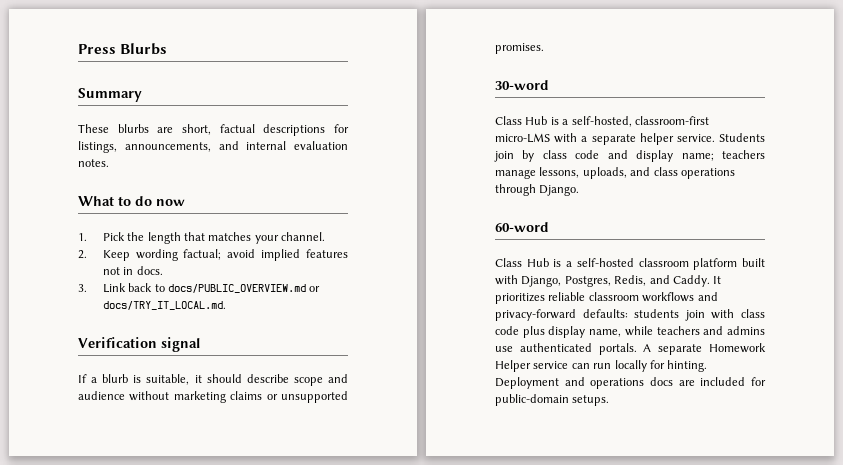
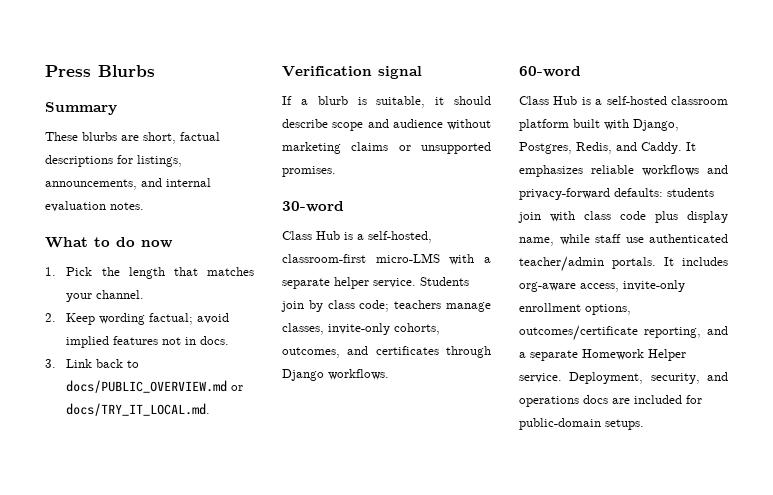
- Students join by class code and display name; teachers manage lessons, uploads, and class operations through Django.
+ Students join by class code; teachers manage classes, invite-only cohorts, outcomes, and certificates through Django workflows.
- It prioritizes reliable classroom workflows and privacy-forward defaults: students join with class code plus display name, while teachers and admins use authenticated portals. A separate Homework Helper service can run locally for hinting. Deployment and operations docs are included for public-domain setups.
+ It emphasizes reliable workflows and privacy-forward defaults: students join with class code plus display name, while staff use authenticated teacher/admin portals. It includes org-aware access, invite-only enrollment options, outcomes/certificate reporting, and a separate Homework Helper service. Deployment, security, and operations docs are included for public-domain setups.

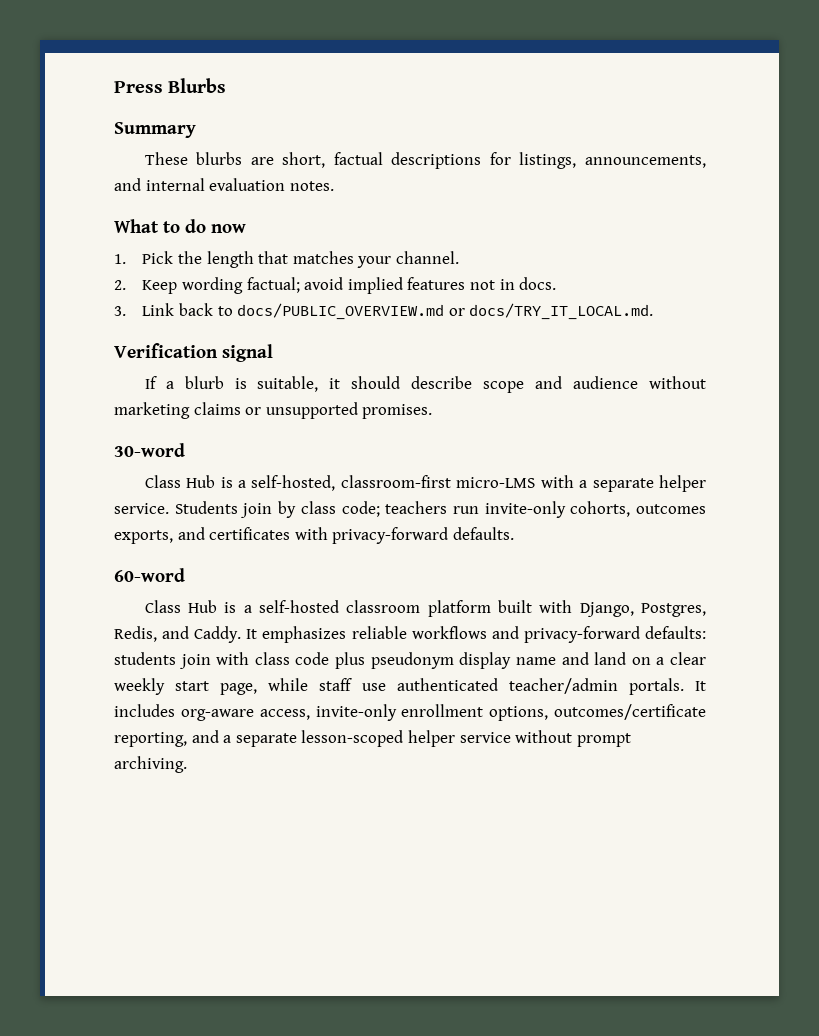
- Students join by class code; teachers manage classes, invite-only cohorts, outcomes, and certificates through Django workflows.
+ Students join by class code; teachers run invite-only cohorts, outcomes exports, and certificates with privacy-forward defaults.
- It emphasizes reliable workflows and privacy-forward defaults: students join with class code plus display name, while staff use authenticated teacher/admin portals.
+ It emphasizes reliable workflows and privacy-forward defaults: students join with class code plus pseudonym display name and land on a clear weekly start page, while staff use authenticated teacher/admin portals.
- It includes org-aware access, invite-only enrollment options, outcomes/certificate reporting, and a separate Homework Helper service. Deployment, security, and operations docs are included for public-domain setups.
+ It includes org-aware access, invite-only enrollment options, outcomes/certificate reporting, and a separate lesson-scoped helper service without prompt archiving.

